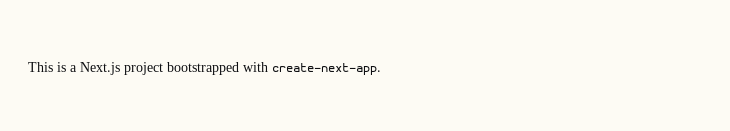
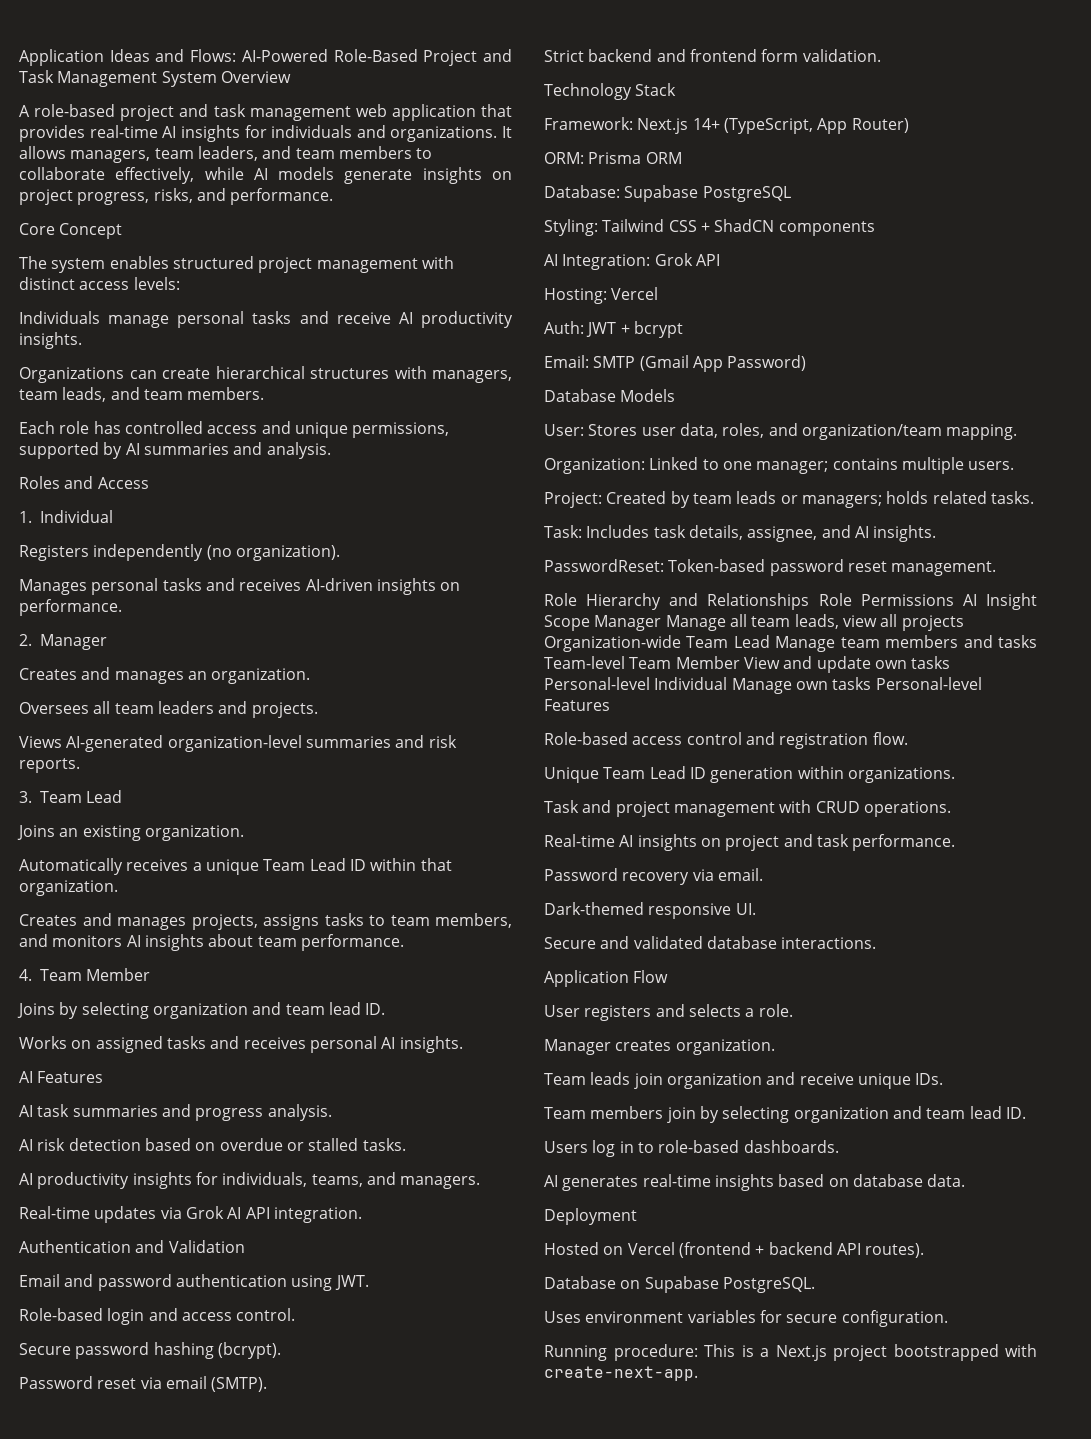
- This is a Next.js project bootstrapped with create-next-app.
+ Application Ideas and Flows: AI-Powered Role-Based Project and Task Management System Overview
+ A role-based project and task management web application that provides real-time AI insights for individuals and organizations. It allows managers, team leaders, and team members to collaborate effectively, while AI models generate insights on project progress, risks, and performance.
+ Core Concept
+ The system enables structured project management with distinct access levels:
+ Individuals manage personal tasks and receive AI productivity insights.
+ Organizations can create hierarchical structures with managers, team leads, and team members.
+ Each role has controlled access and unique permissions, supported by AI summaries and analysis.
+ Roles and Access
+ 1. Individual
+ Registers independently (no organization).
+ Manages personal tasks and receives AI-driven insights on performance.
+ 2. Manager
+ Creates and manages an organization.
+ Oversees all team leaders and projects.
+ Views AI-generated organization-level summaries and risk reports.
+ 3. Team Lead
+ Joins an existing organization.
+ Automatically receives a unique Team Lead ID within that organization.
+ Creates and manages projects, assigns tasks to team members, and monitors AI insights about team performance.
+ 4. Team Member
+ Joins by selecting organization and team lead ID.
+ Works on assigned tasks and receives personal AI insights.
+ AI Features
+ AI task summaries and progress analysis.
+ AI risk detection based on overdue or stalled tasks.
+ AI productivity insights for individuals, teams, and managers.
+ Real-time updates via Grok AI API integration.
+ Authentication and Validation
+ Email and password authentication using JWT.
+ Role-based login and access control.
+ Secure password hashing (bcrypt).
+ Password reset via email (SMTP).
+ Strict backend and frontend form validation.
+ Technology Stack
+ Framework: Next.js 14+ (TypeScript, App Router)
+ ORM: Prisma ORM
+ Database: Supabase PostgreSQL
+ Styling: Tailwind CSS + ShadCN components
+ AI Integration: Grok API
+ Hosting: Vercel
+ Auth: JWT + bcrypt
+ Email: SMTP (Gmail App Password)
+ Database Models
+ User: Stores user data, roles, and organization/team mapping.
+ Organization: Linked to one manager; contains multiple users.
+ Project: Created by team leads or managers; holds related tasks.
+ Task: Includes task details, assignee, and AI insights.
+ PasswordReset: Token-based password reset management.
+ Role Hierarchy and Relationships Role Permissions AI Insight Scope Manager Manage all team leads, view all projects Organization-wide Team Lead Manage team members and tasks Team-level Team Member View and update own tasks Personal-level Individual Manage own tasks Personal-level Features
+ Role-based access control and registration flow.
+ Unique Team Lead ID generation within organizations.
+ Task and project management with CRUD operations.
+ Real-time AI insights on project and task performance.
+ Password recovery via email.
+ Dark-themed responsive UI.
+ Secure and validated database interactions.
+ Application Flow
+ User registers and selects a role.
+ Manager creates organization.
+ Team leads join organization and receive unique IDs.
+ Team members join by selecting organization and team lead ID.
+ Users log in to role-based dashboards.
+ AI generates real-time insights based on database data.
+ Deployment
+ Hosted on Vercel (frontend + backend API routes).
+ Database on Supabase PostgreSQL.
+ Uses environment variables for secure configuration.
+ Running procedure: This is a Next.js project bootstrapped with create-next-app.

